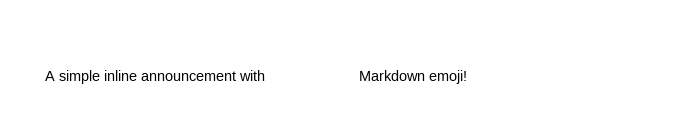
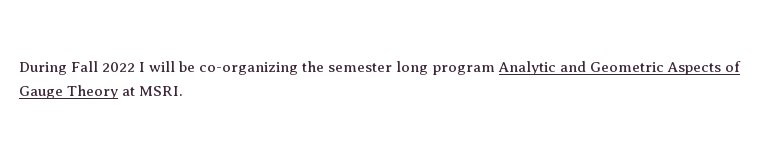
- A simple inline announcement with Markdown emoji!
+ During Fall 2022 I will be co-organizing the semester long program Analytic and Geometric Aspects of Gauge Theory at MSRI.

